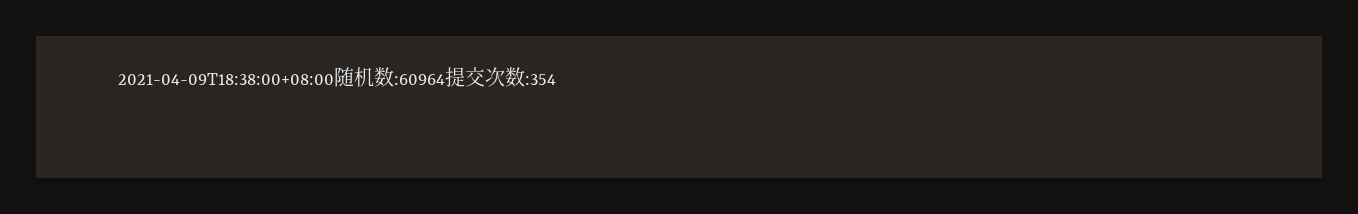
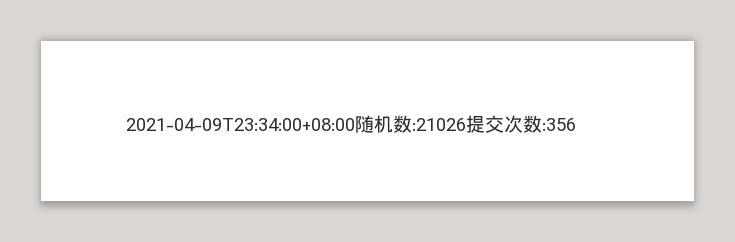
- 2021-04-09T18:38:00+08:00随机数:60964提交次数:354
+ 2021-04-09T23:34:00+08:00随机数:21026提交次数:356

